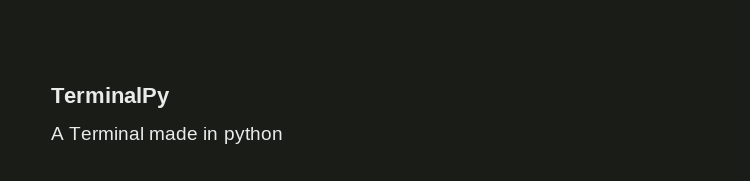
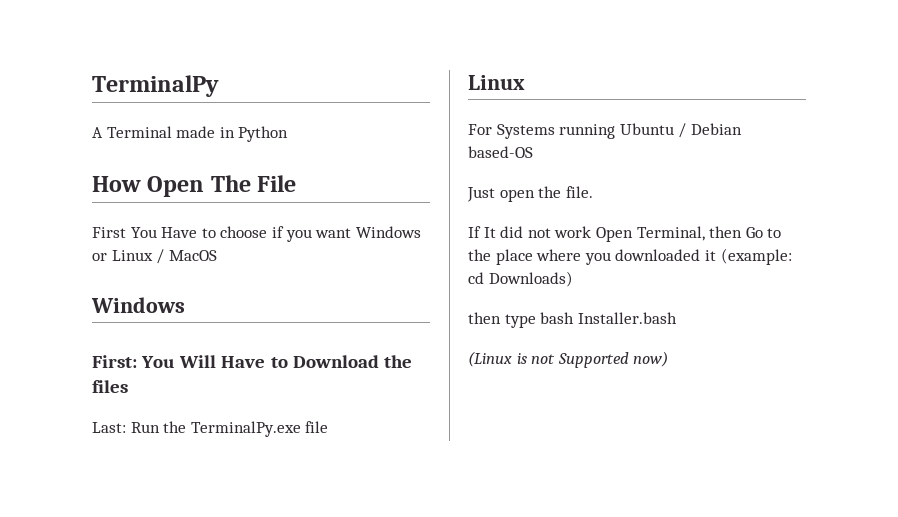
- A Terminal made in python
+ A Terminal made in Python
+ How Open The File
+ First You Have to choose if you want Windows or Linux / MacOS
+ Windows
+ First: You Will Have to Download the files
+ Last: Run the TerminalPy.exe file
+ Linux
+ For Systems running Ubuntu / Debian based-OS
+ Just open the file.
+ If It did not work Open Terminal, then Go to the place where you downloaded it (example: cd Downloads)
+ then type bash Installer.bash
+ (Linux is not Supported now)

